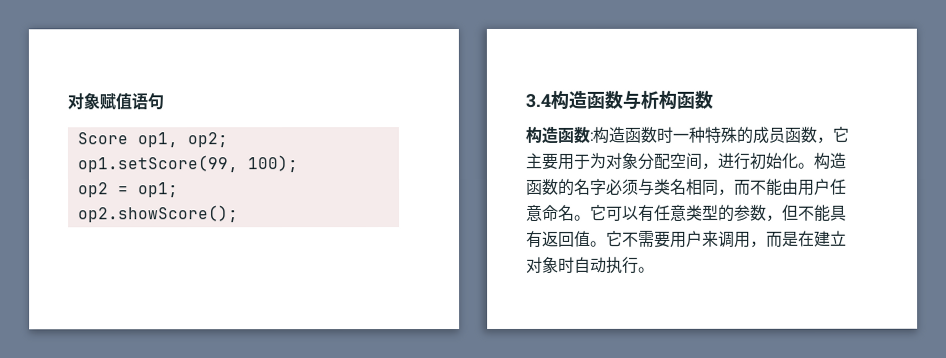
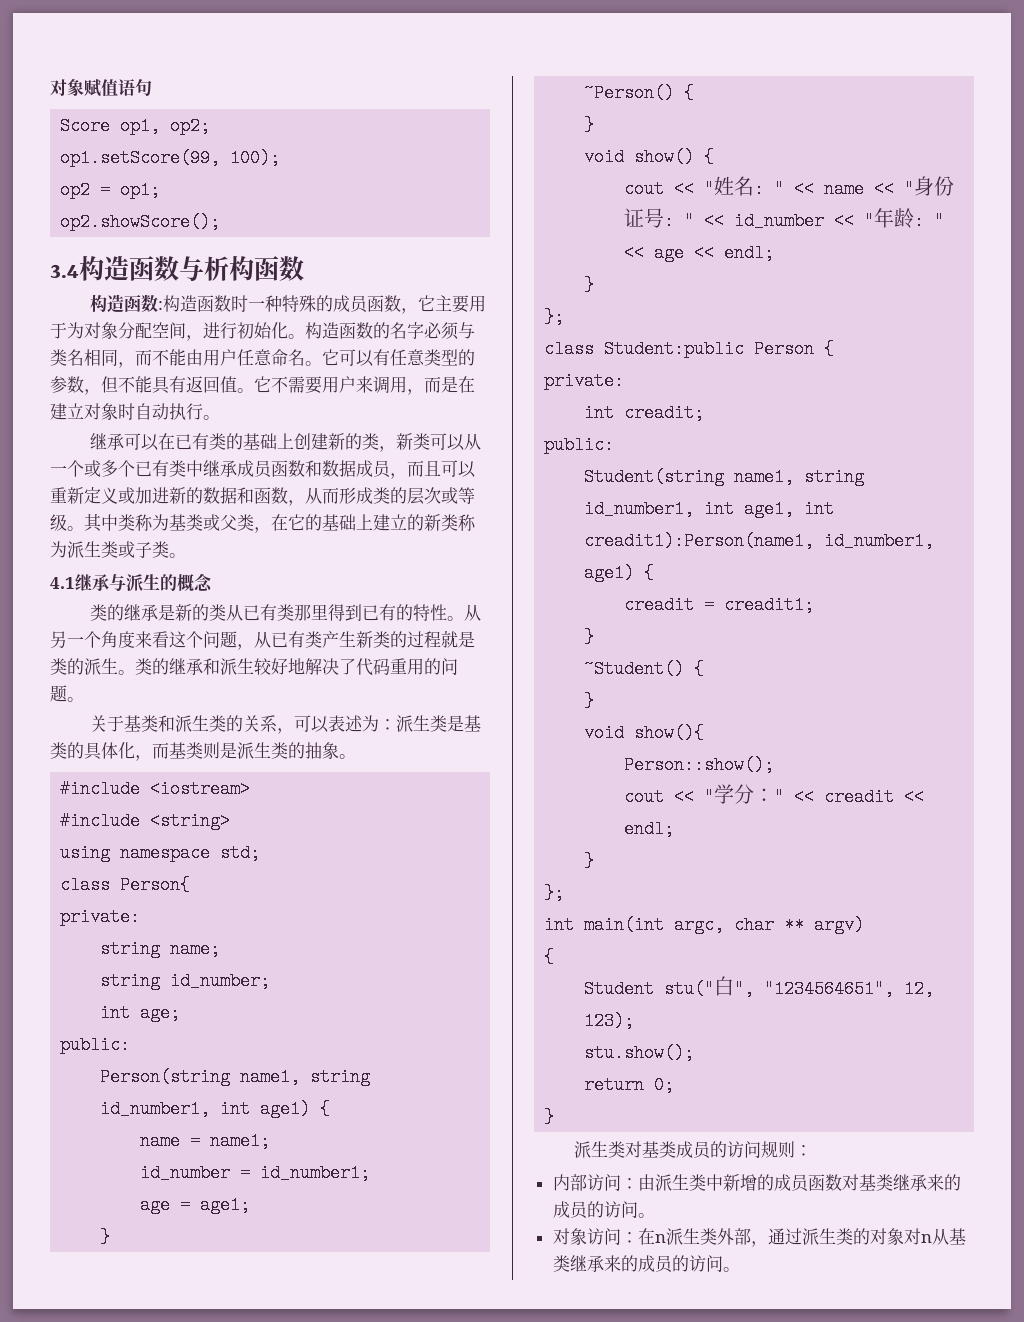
+ 继承可以在已有类的基础上创建新的类，新类可以从一个或多个已有类中继承成员函数和数据成员，而且可以重新定义或加进新的数据和函数，从而形成类的层次或等级。其中类称为基类或父类，在它的基础上建立的新类称为派生类或子类。
+ 4.1继承与派生的概念
+ 类的继承是新的类从已有类那里得到已有的特性。从另一个角度来看这个问题，从已有类产生新类的过程就是类的派生。类的继承和派生较好地解决了代码重用的问题。
+ 关于基类和派生类的关系，可以表述为：派生类是基类的具体化，而基类则是派生类的抽象。
+ #include <iostream>
+ #include <string>
+ using namespace std;
+ class Person{
+ private:
+ string name;
+ string id_number;
+ int age;
+ public:
+ Person(string name1, string id_number1, int age1) {
+ name = name1;
+ id_number = id_number1;
+ age = age1;
+ }
+ ~Person() {
+ }
+ void show() {
+ cout << "姓名: " << name << "身份证号: " << id_number << "年龄: " << age << endl;
+ }
+ };
+ class Student:public Person {
+ private:
+ int creadit;
+ public:
+ Student(string name1, string id_number1, int age1, int creadit1):Person(name1, id_number1, age1) {
+ creadit = creadit1;
+ }
+ ~Student() {
+ }
+ void show(){
+ Person::show();
+ cout << "学分：" << creadit << endl;
+ }
+ };
+ int main(int argc, char ** argv)
+ {
+ Student stu("白", "1234564651", 12, 123);
+ stu.show();
+ return 0;
+ }
+ 派生类对基类成员的访问规则：
+ 内部访问：由派生类中新增的成员函数对基类继承来的成员的访问。
+ 对象访问：在n派生类外部，通过派生类的对象对n从基类继承来的成员的访问。

